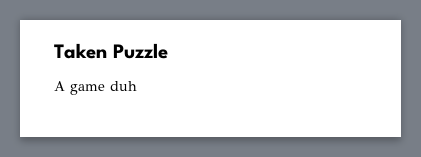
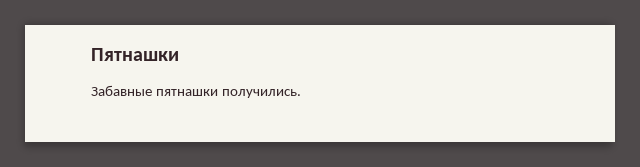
- Taken Puzzle
- A game duh
+ Пятнашки
+ Забавные пятнашки получились.

